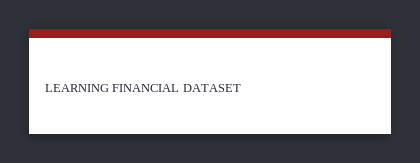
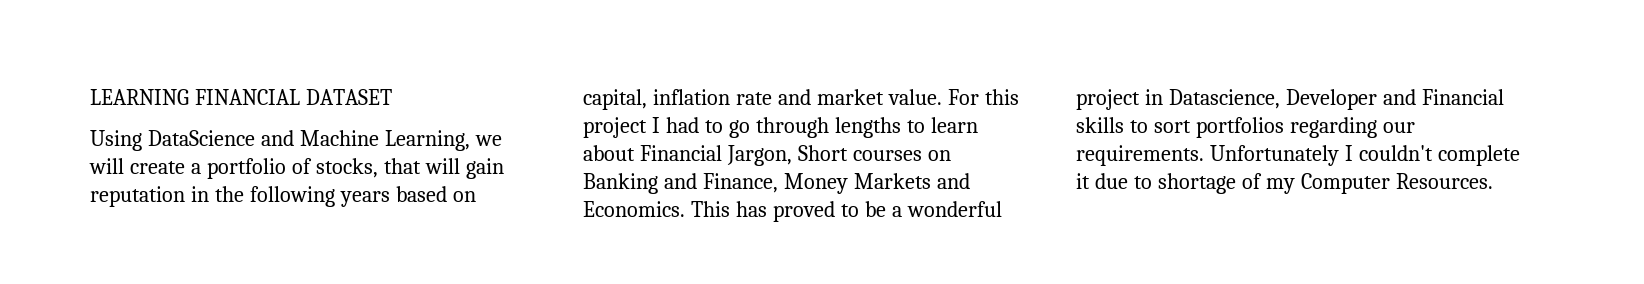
+ Using DataScience and Machine Learning, we will create a portfolio of stocks, that will gain reputation in the following years based on capital, inflation rate and market value. For this project I had to go through lengths to learn about Financial Jargon, Short courses on Banking and Finance, Money Markets and Economics. This has proved to be a wonderful project in Datascience, Developer and Financial skills to sort portfolios regarding our requirements. Unfortunately I couldn't complete it due to shortage of my Computer Resources.

